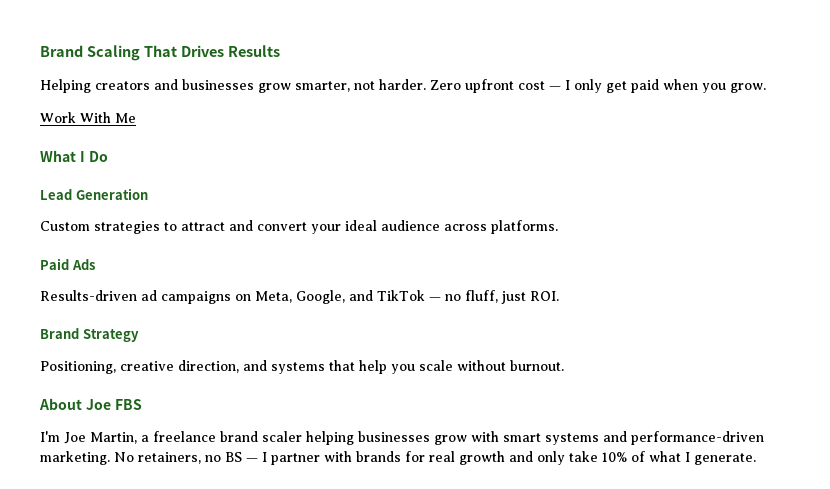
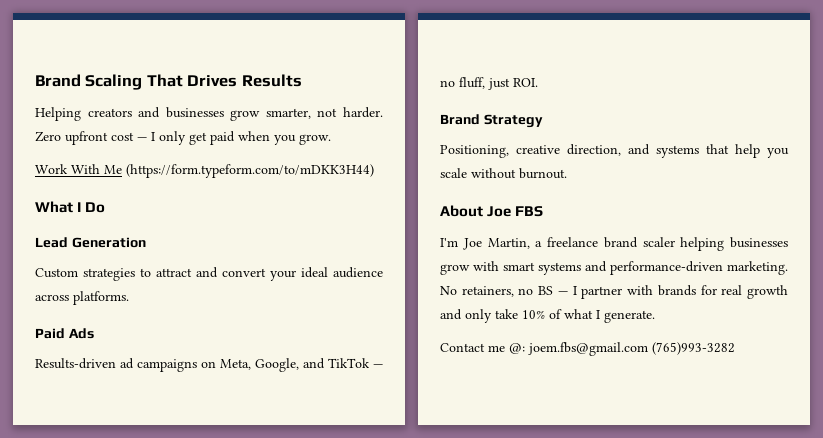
- Work With Me
+ Work With Me (https://form.typeform.com/to/mDKK3H44)
+ Contact me @: joem.fbs@gmail.com (765)993-3282

